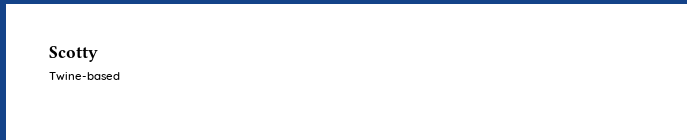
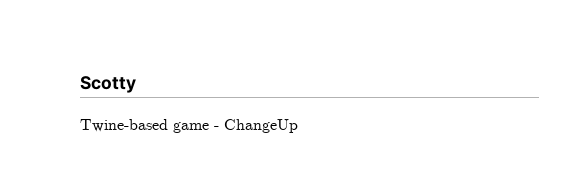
- Twine-based
+ Twine-based game - ChangeUp

